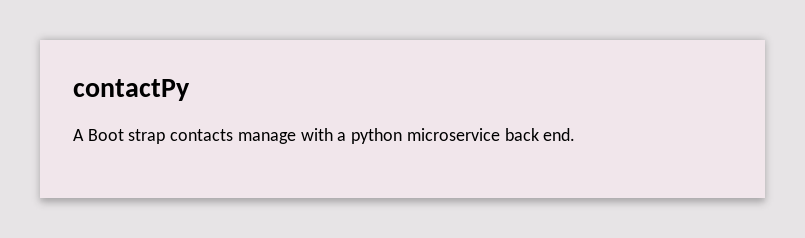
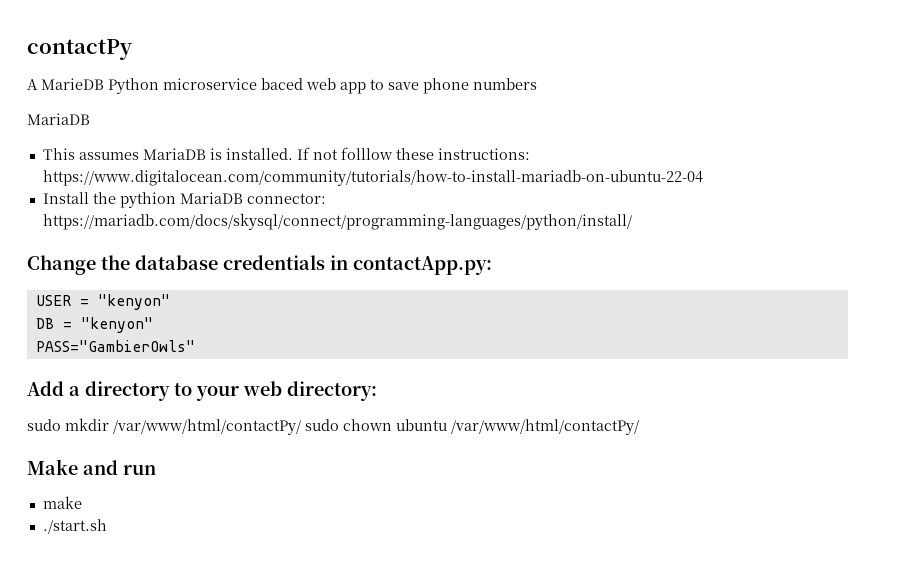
- A Boot strap contacts manage with a python microservice back end.
+ A MarieDB Python microservice baced web app to save phone numbers
+ MariaDB
+ This assumes MariaDB is installed. If not folllow these instructions: https://www.digitalocean.com/community/tutorials/how-to-install-mariadb-on-ubuntu-22-04
+ Install the pythion MariaDB connector: https://mariadb.com/docs/skysql/connect/programming-languages/python/install/
+ Change the database credentials in contactApp.py:
+ USER = "kenyon"
+ DB = "kenyon"
+ PASS="GambierOwls"
+ Add a directory to your web directory:
+ sudo mkdir /var/www/html/contactPy/ sudo chown ubuntu /var/www/html/contactPy/
+ Make and run
+ make
+ ./start.sh

